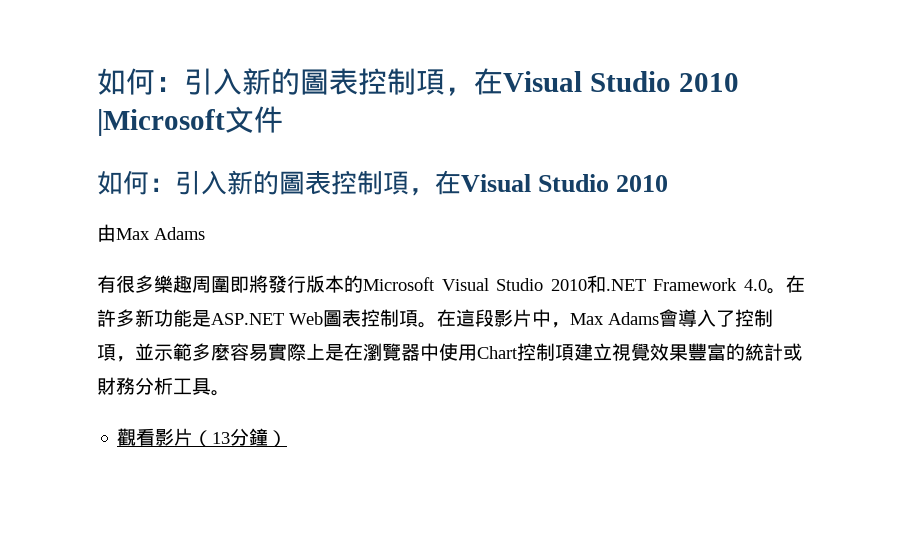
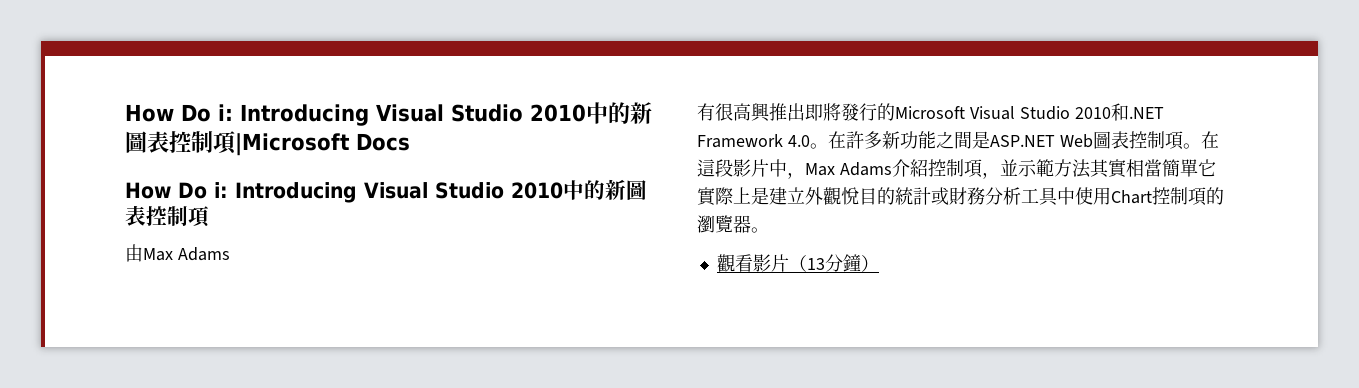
- 如何：引入新的圖表控制項，在Visual Studio 2010 |Microsoft文件
- 如何：引入新的圖表控制項，在Visual Studio 2010
+ How Do i: Introducing Visual Studio 2010中的新圖表控制項|Microsoft Docs
+ How Do i: Introducing Visual Studio 2010中的新圖表控制項
- 有很多樂趣周圍即將發行版本的Microsoft Visual Studio 2010和.NET Framework 4.0。
+ 有很高興推出即將發行的Microsoft Visual Studio 2010和.NET Framework 4.0。
- 在許多新功能是ASP.NET Web圖表控制項。
+ 在許多新功能之間是ASP.NET Web圖表控制項。
- 在這段影片中，Max Adams會導入了控制項，並示範多麼容易實際上是在瀏覽器中使用Chart控制項建立視覺效果豐富的統計或財務分析工具。
+ 在這段影片中，Max Adams介紹控制項，並示範方法其實相當簡單它實際上是建立外觀悅目的統計或財務分析工具中使用Chart控制項的瀏覽器。

